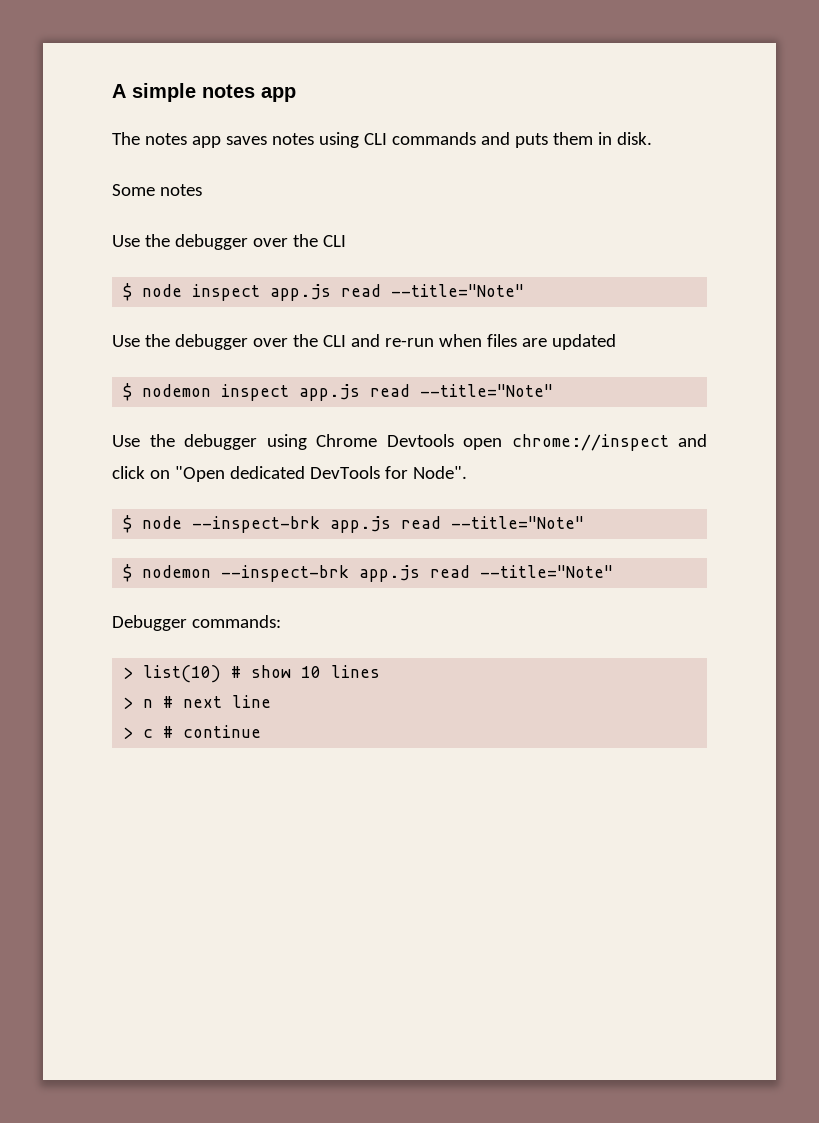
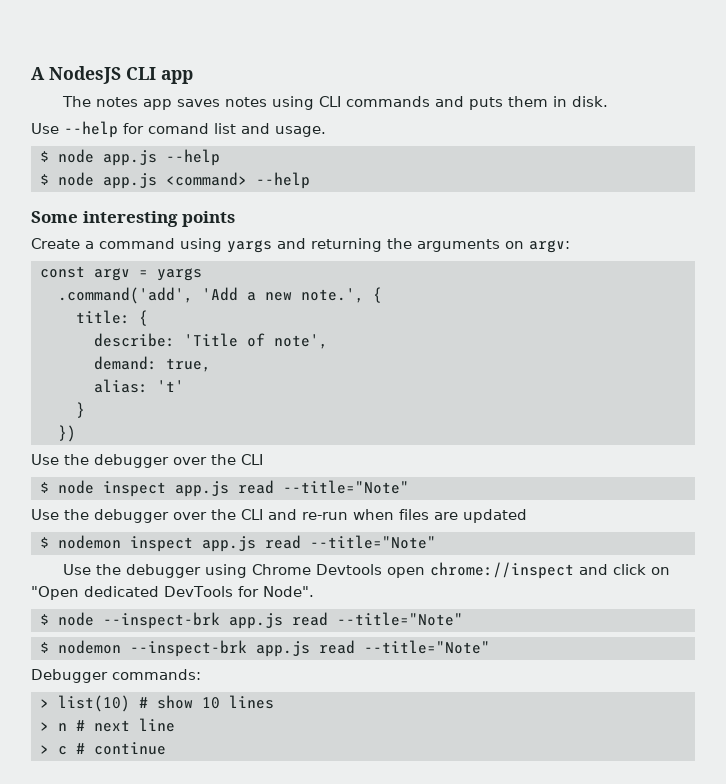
- A simple notes app
+ A NodesJS CLI app
- Some notes
+ Use --help for comand list and usage.
+ $ node app.js --help
+ $ node app.js <command> --help
+ Some interesting points
+ Create a command using yargs and returning the arguments on argv:
+ const argv = yargs
+ .command('add', 'Add a new note.', {
+ title: {
+ describe: 'Title of note',
+ demand: true,
+ alias: 't'
+ }
+ })

